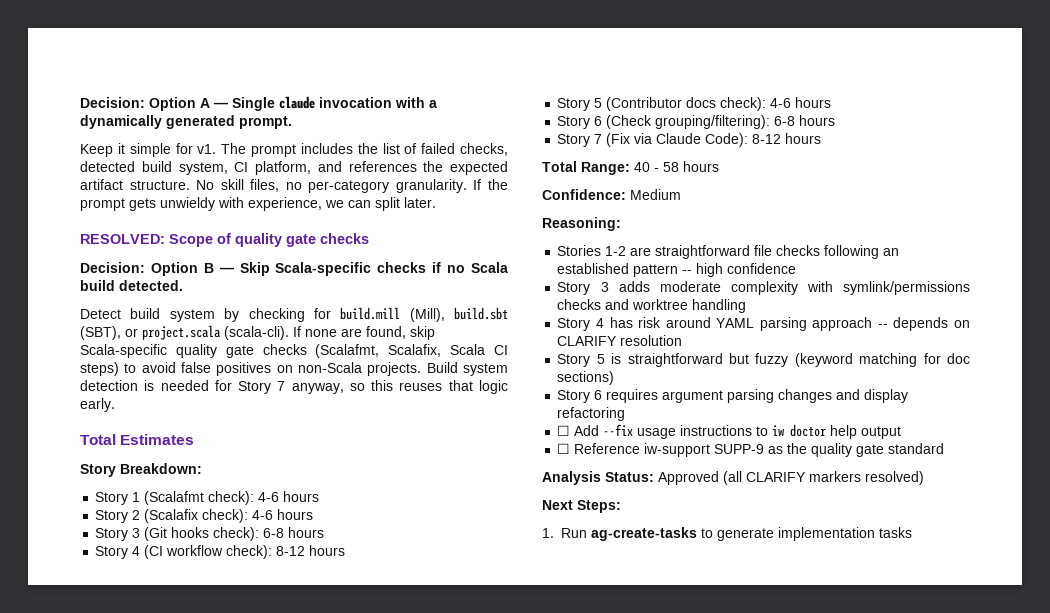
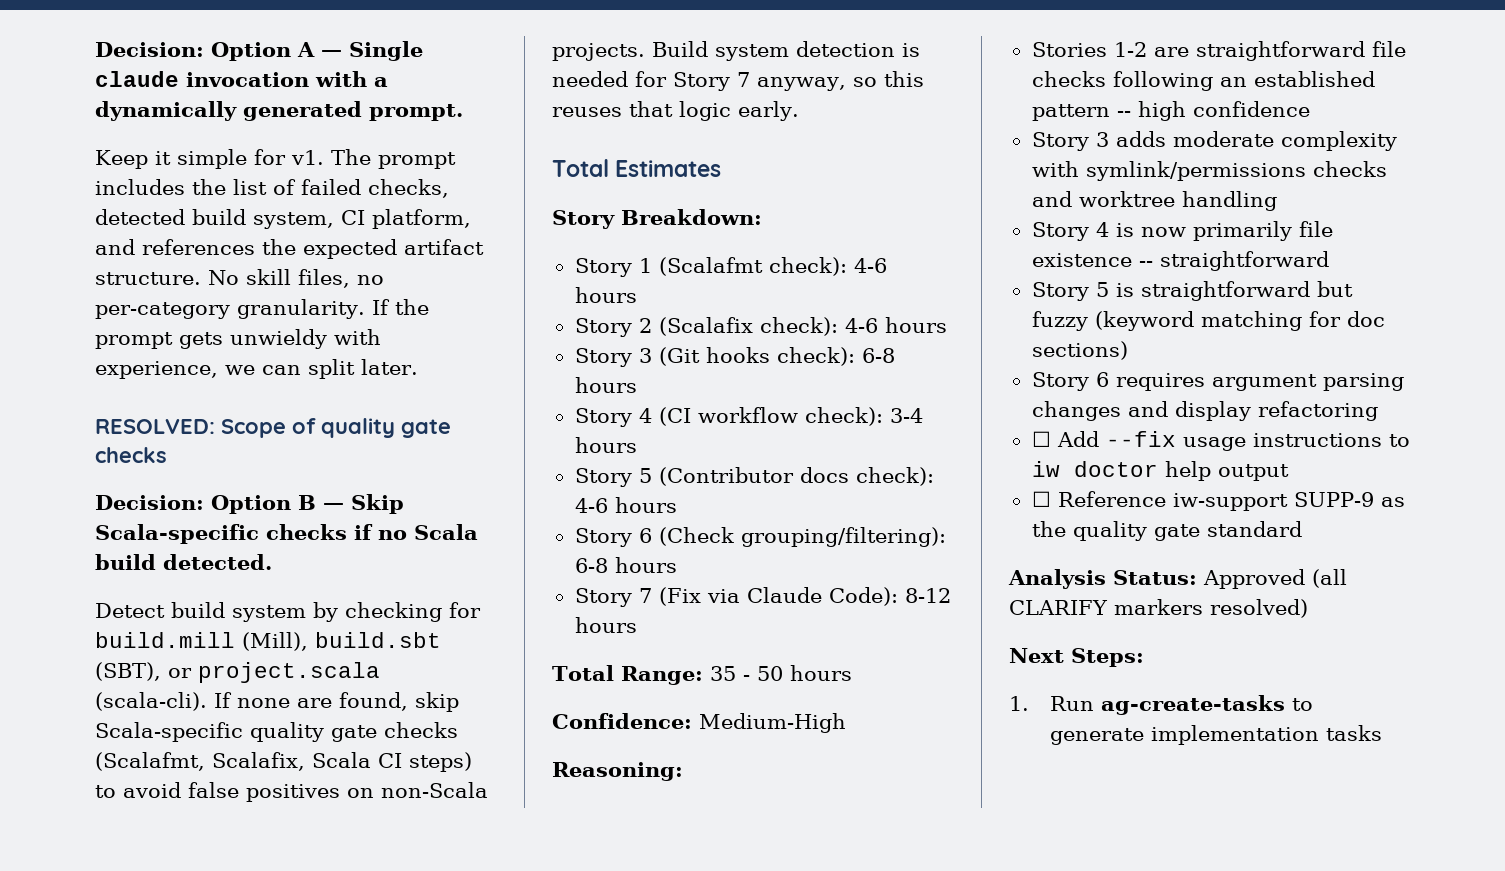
- Story 4 (CI workflow check): 8-12 hours
+ Story 4 (CI workflow check): 3-4 hours
- Total Range: 40 - 58 hours
+ Total Range: 35 - 50 hours
- Confidence: Medium
+ Confidence: Medium-High
- Story 4 has risk around YAML parsing approach -- depends on CLARIFY resolution
+ Story 4 is now primarily file existence -- straightforward

